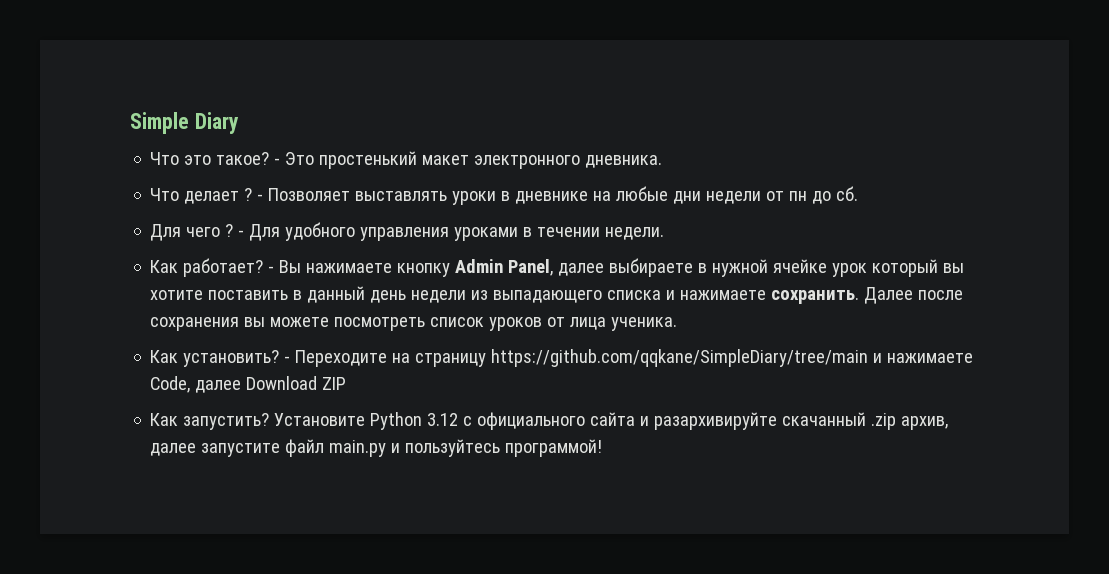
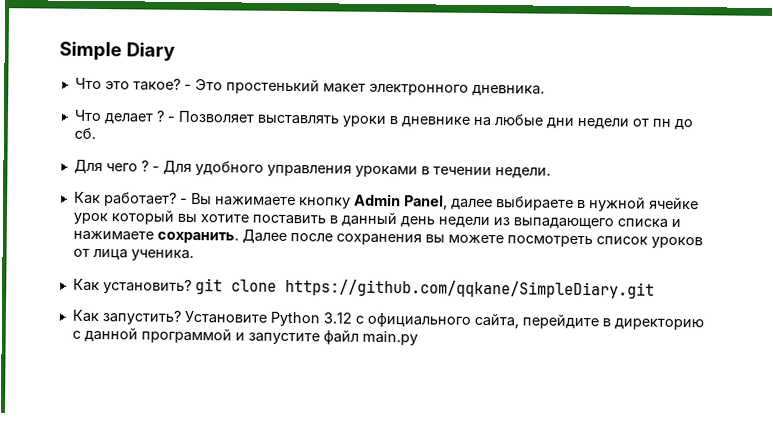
- Как установить? - Переходите на страницу https://github.com/qqkane/SimpleDiary/tree/main и нажимаете Code, далее Download ZIP
+ Как установить? git clone https://github.com/qqkane/SimpleDiary.git
- Установите Python 3.12 с официального сайта и разархивируйте скачанный .zip архив, далее запустите файл main.py и пользуйтесь программой!
+ Установите Python 3.12 с официального сайта, перейдите в директорию с данной программой и запустите файл main.py

